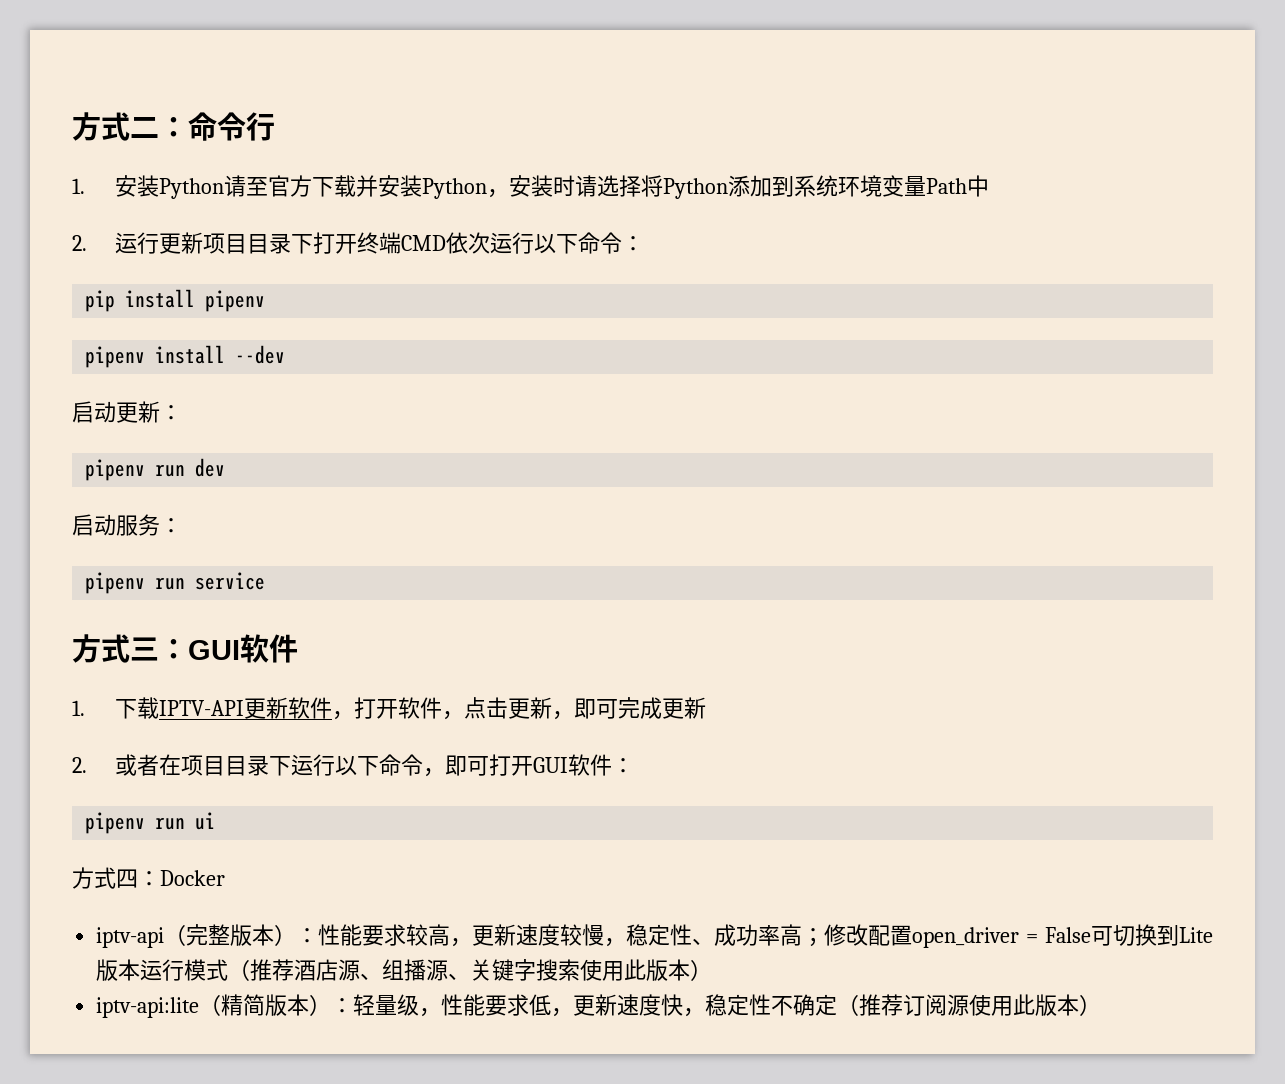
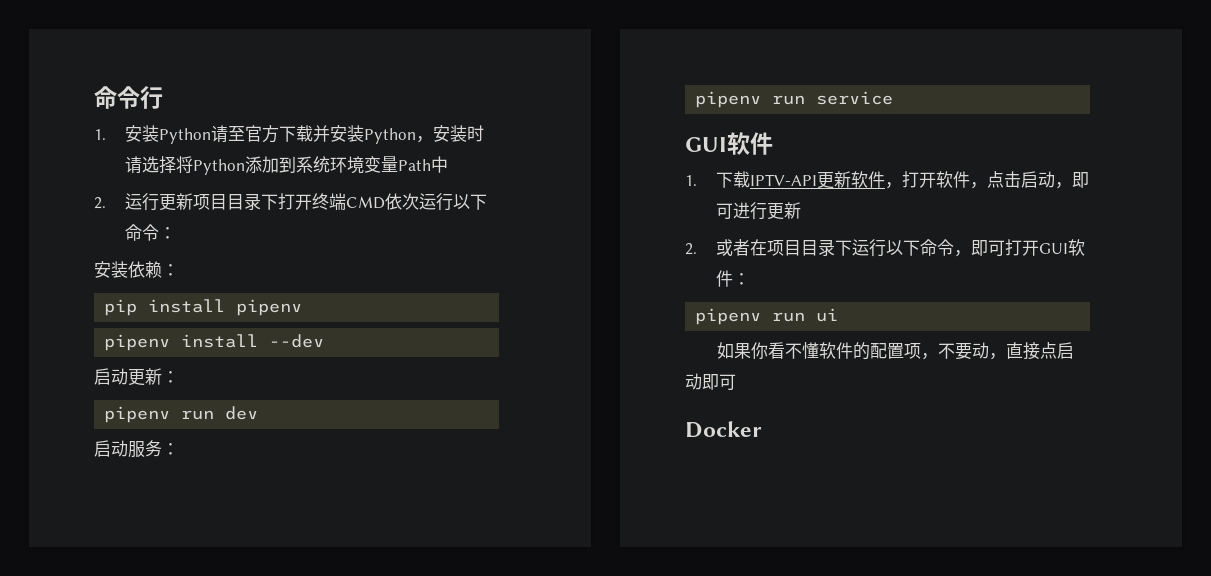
- 方式二：命令行
+ 命令行
+ 安装依赖：
  pipenv run service
- 方式三：GUI软件
+ GUI软件
- 1.下载IPTV-API更新软件，打开软件，点击更新，即可完成更新
+ 1.下载IPTV-API更新软件，打开软件，点击启动，即可进行更新
- 方式四：Docker
- iptv-api（完整版本）：性能要求较高，更新速度较慢，稳定性、成功率高；修改配置open_driver = False可切换到Lite版本运行模式（推荐酒店源、组播源、关键字搜索使用此版本）
- iptv-api:lite（精简版本）：轻量级，性能要求低，更新速度快，稳定性不确定（推荐订阅源使用此版本）
+ 如果你看不懂软件的配置项，不要动，直接点启动即可
+ Docker

